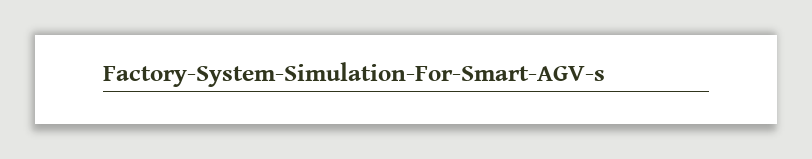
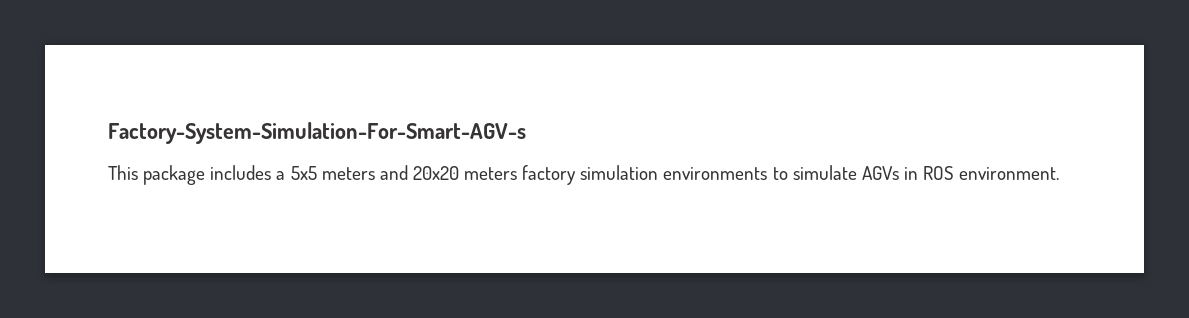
+ This package includes a 5x5 meters and 20x20 meters factory simulation environments to simulate AGVs in ROS environment.

